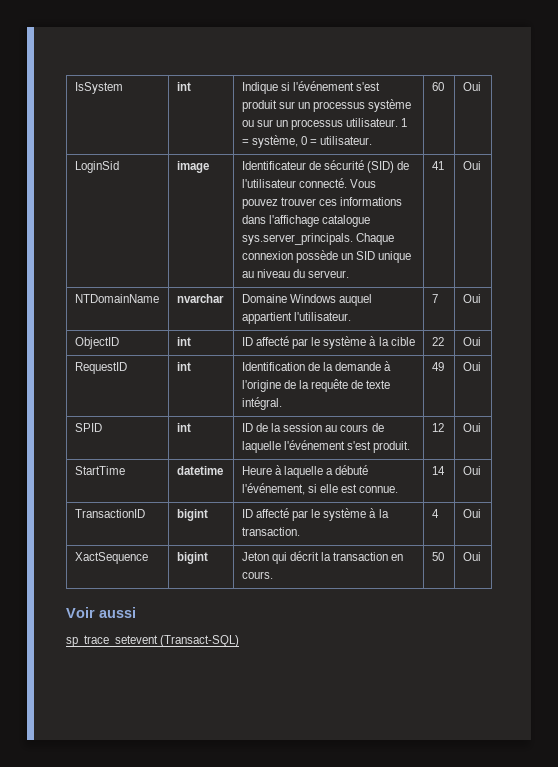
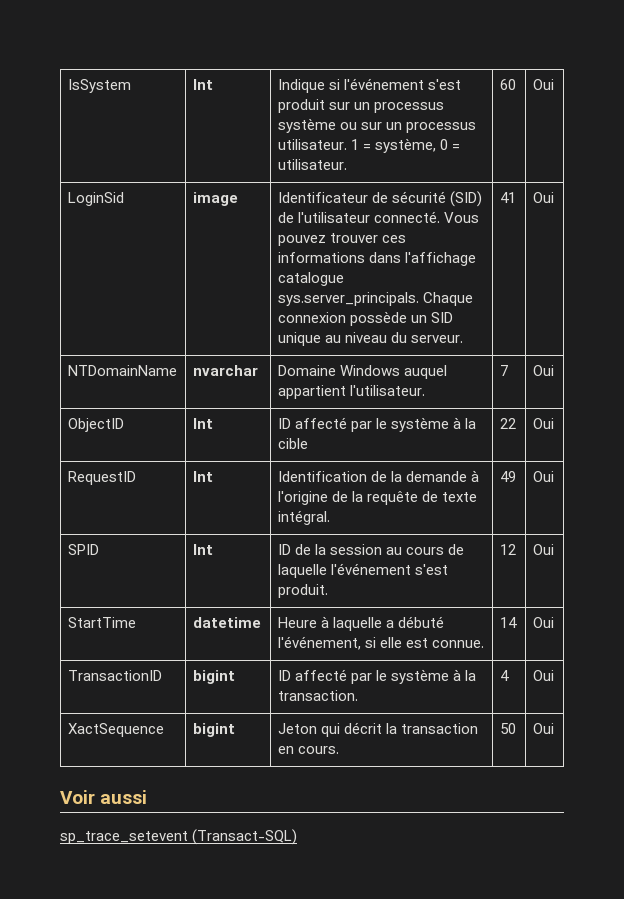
- IsSystem | int | Indique si l'événement s'est produit sur un processus système ou sur un processus utilisateur. 1 = système, 0 = utilisateur. | 60 | Oui
+ IsSystem | Int | Indique si l'événement s'est produit sur un processus système ou sur un processus utilisateur. 1 = système, 0 = utilisateur. | 60 | Oui
- ObjectID | int | ID affecté par le système à la cible | 22 | Oui
+ ObjectID | Int | ID affecté par le système à la cible | 22 | Oui
- RequestID | int | Identification de la demande à l'origine de la requête de texte intégral. | 49 | Oui
+ RequestID | Int | Identification de la demande à l'origine de la requête de texte intégral. | 49 | Oui
- SPID | int | ID de la session au cours de laquelle l'événement s'est produit. | 12 | Oui
+ SPID | Int | ID de la session au cours de laquelle l'événement s'est produit. | 12 | Oui

